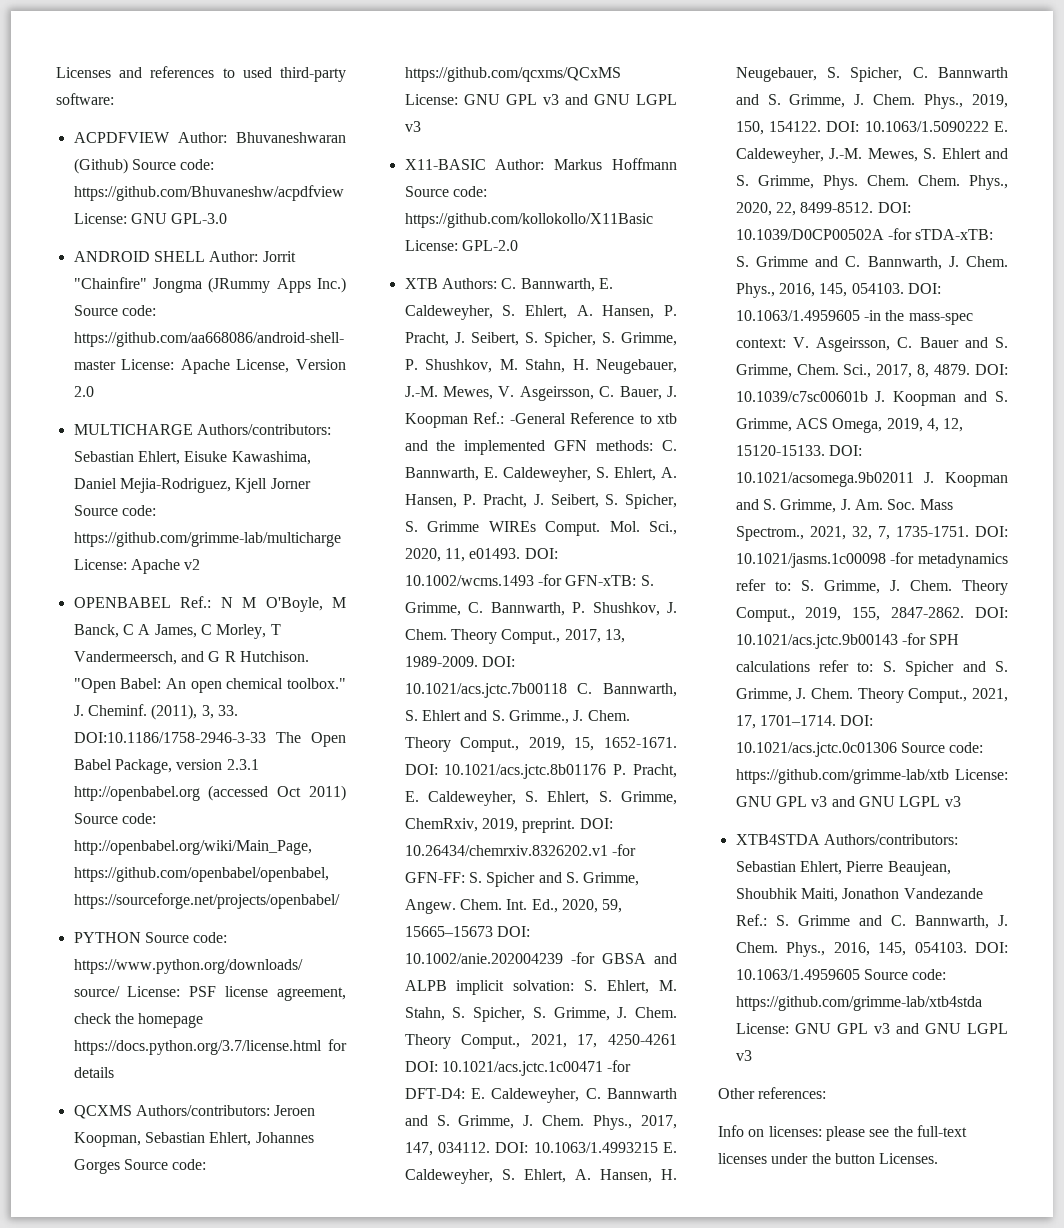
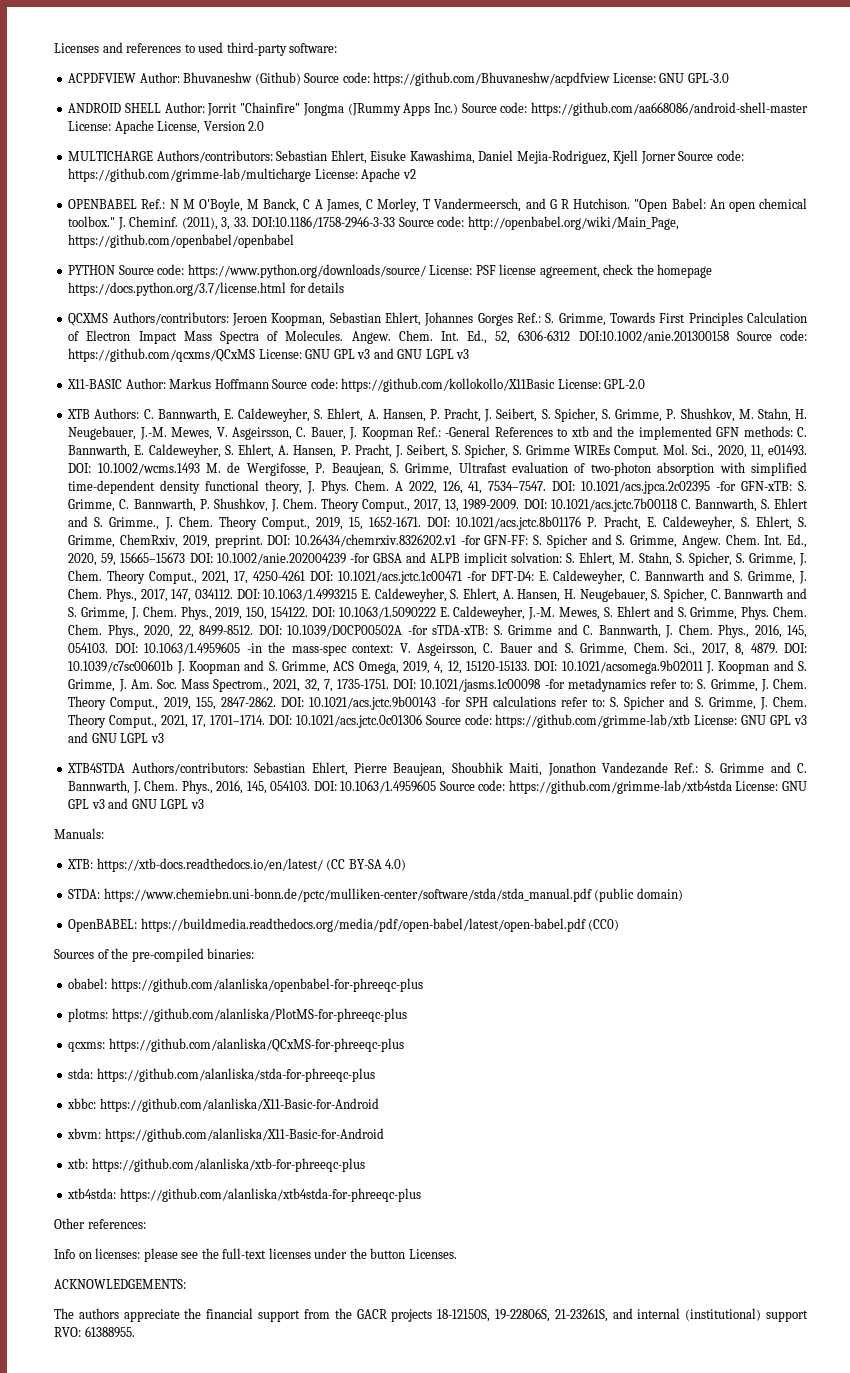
- ACPDFVIEW Author: Bhuvaneshwaran (Github) Source code: https://github.com/Bhuvaneshw/acpdfview License: GNU GPL-3.0
+ ACPDFVIEW Author: Bhuvaneshw (Github) Source code: https://github.com/Bhuvaneshw/acpdfview License: GNU GPL-3.0
- (2011), 3, 33. DOI:10.1186/1758-2946-3-33 The Open Babel Package, version 2.3.1 http://openbabel.org (accessed Oct 2011) Source code: http://openbabel.org/wiki/Main_Page, https://github.com/openbabel/openbabel, https://sourceforge.net/projects/openbabel/
+ (2011), 3, 33. DOI:10.1186/1758-2946-3-33 Source code: http://openbabel.org/wiki/Main_Page, https://github.com/openbabel/openbabel
- QCXMS Authors/contributors: Jeroen Koopman, Sebastian Ehlert, Johannes Gorges Source code: https://github.com/qcxms/QCxMS License: GNU GPL v3 and GNU LGPL v3
+ QCXMS Authors/contributors: Jeroen Koopman, Sebastian Ehlert, Johannes Gorges Ref.: S. Grimme, Towards First Principles Calculation of Electron Impact Mass Spectra of Molecules. Angew. Chem. Int. Ed., 52, 6306-6312 DOI:10.1002/anie.201300158 Source code: https://github.com/qcxms/QCxMS License: GNU GPL v3 and GNU LGPL v3
- XTB Authors: C. Bannwarth, E. Caldeweyher, S. Ehlert, A. Hansen, P. Pracht, J. Seibert, S. Spicher, S. Grimme, P. Shushkov, M. Stahn, H. Neugebauer, J.-M. Mewes, V. Asgeirsson, C. Bauer, J. Koopman Ref.: -General Reference to xtb and the implemented GFN methods: C. Bannwarth, E. Caldeweyher, S. Ehlert, A. Hansen, P. Pracht, J. Seibert, S. Spicher, S. Grimme WIREs Comput.
+ XTB Authors: C. Bannwarth, E. Caldeweyher, S. Ehlert, A. Hansen, P. Pracht, J. Seibert, S. Spicher, S. Grimme, P. Shushkov, M. Stahn, H. Neugebauer, J.-M. Mewes, V. Asgeirsson, C. Bauer, J. Koopman Ref.: -General References to xtb and the implemented GFN methods: C. Bannwarth, E. Caldeweyher, S. Ehlert, A. Hansen, P. Pracht, J. Seibert, S. Spicher, S. Grimme WIREs Comput.
- DOI: 10.1002/wcms.1493 -for GFN-xTB: S. Grimme, C. Bannwarth, P. Shushkov, J. Chem.
+ DOI: 10.1002/wcms.1493 M. de Wergifosse, P. Beaujean, S. Grimme, Ultrafast evaluation of two-photon absorption with simplified time-dependent density functional theory, J. Phys. Chem. A 2022, 126, 41, 7534–7547. DOI: 10.1021/acs.jpca.2c02395 -for GFN-xTB: S. Grimme, C. Bannwarth, P. Shushkov, J. Chem.
+ Manuals:
+ XTB: https://xtb-docs.readthedocs.io/en/latest/ (CC BY-SA 4.0)
+ STDA: https://www.chemiebn.uni-bonn.de/pctc/mulliken-center/software/stda/stda_manual.pdf (public domain)
+ OpenBABEL: https://buildmedia.readthedocs.org/media/pdf/open-babel/latest/open-babel.pdf (CC0)
+ Sources of the pre-compiled binaries:
+ obabel: https://github.com/alanliska/openbabel-for-phreeqc-plus
+ plotms: https://github.com/alanliska/PlotMS-for-phreeqc-plus
+ qcxms: https://github.com/alanliska/QCxMS-for-phreeqc-plus
+ stda: https://github.com/alanliska/stda-for-phreeqc-plus
+ xbbc: https://github.com/alanliska/X11-Basic-for-Android
+ xbvm: https://github.com/alanliska/X11-Basic-for-Android
+ xtb: https://github.com/alanliska/xtb-for-phreeqc-plus
+ xtb4stda: https://github.com/alanliska/xtb4stda-for-phreeqc-plus
+ ACKNOWLEDGEMENTS:
+ The authors appreciate the financial support from the GACR projects 18-12150S, 19-22806S, 21-23261S, and internal (institutional) support RVO: 61388955.

